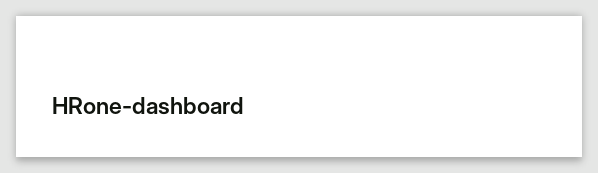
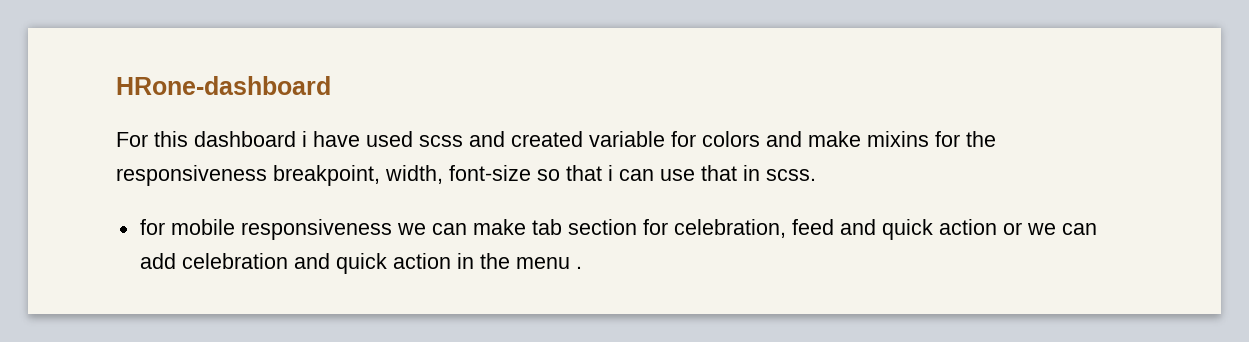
+ For this dashboard i have used scss and created variable for colors and make mixins for the responsiveness breakpoint, width, font-size so that i can use that in scss.
+ for mobile responsiveness we can make tab section for celebration, feed and quick action or we can add celebration and quick action in the menu .

